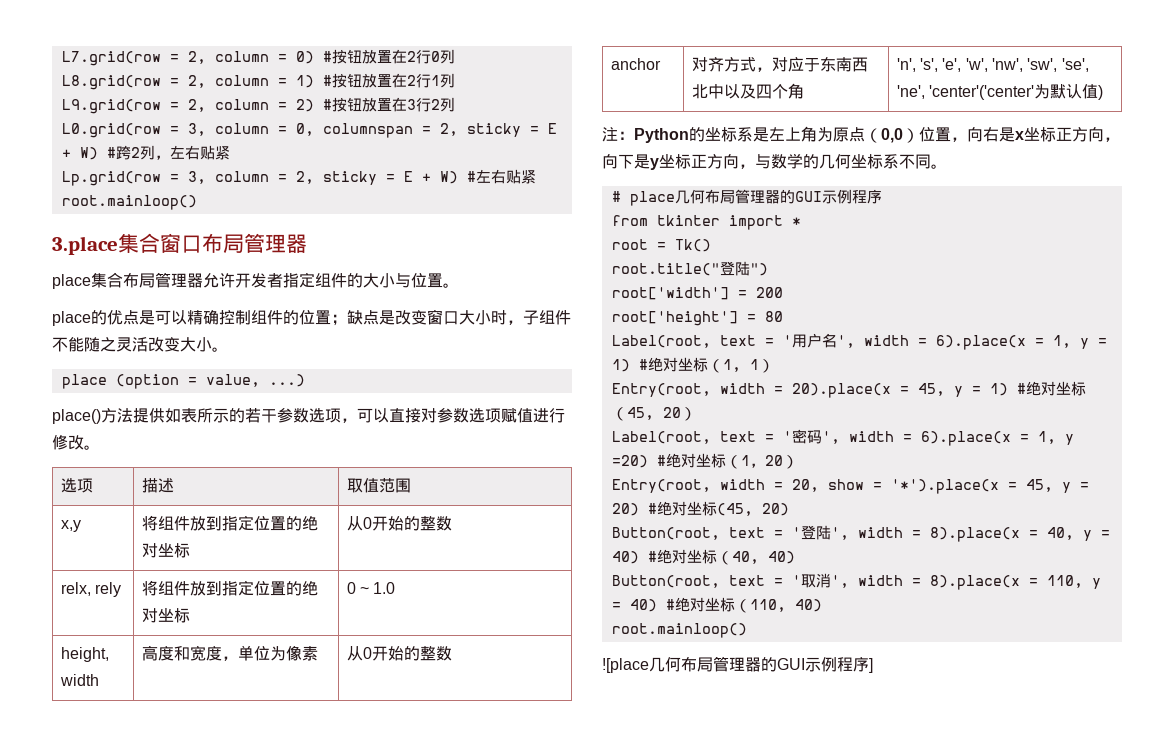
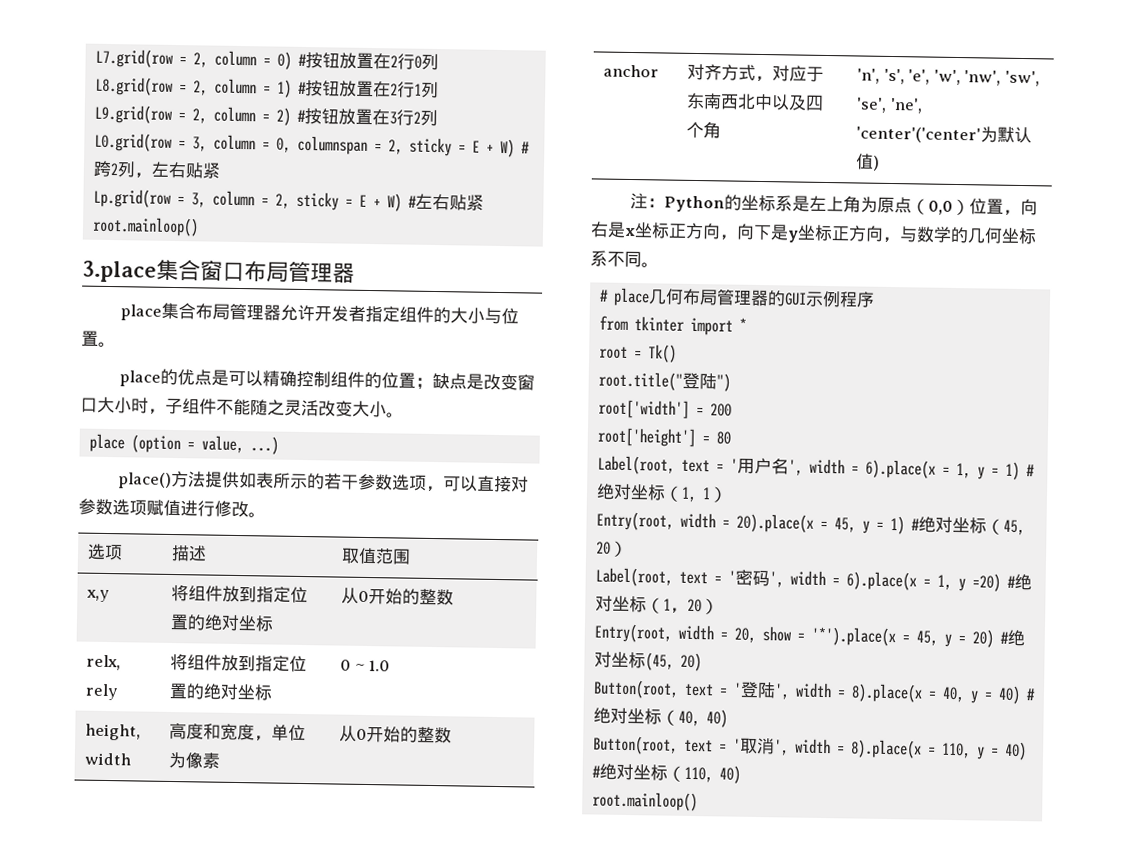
- ![place几何布局管理器的GUI示例程序]

